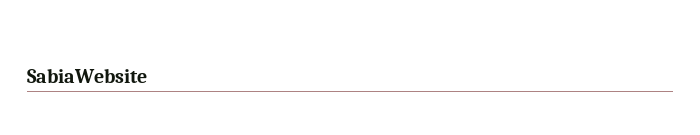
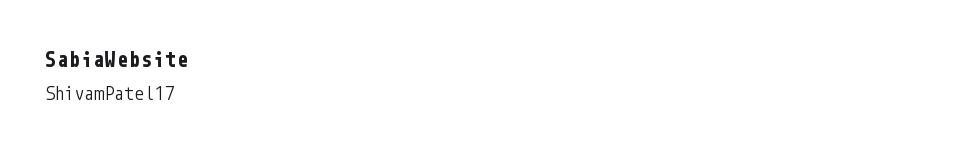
+ ShivamPatel17

